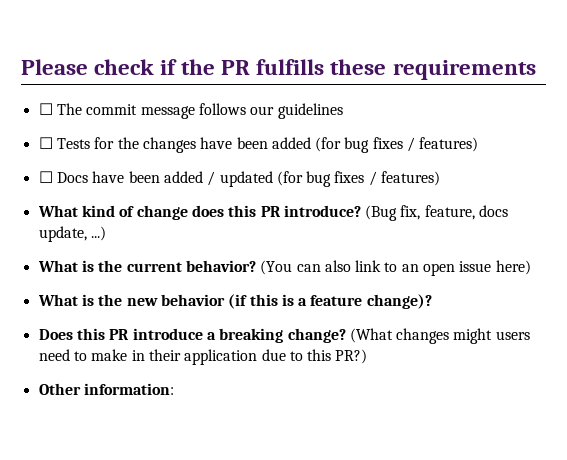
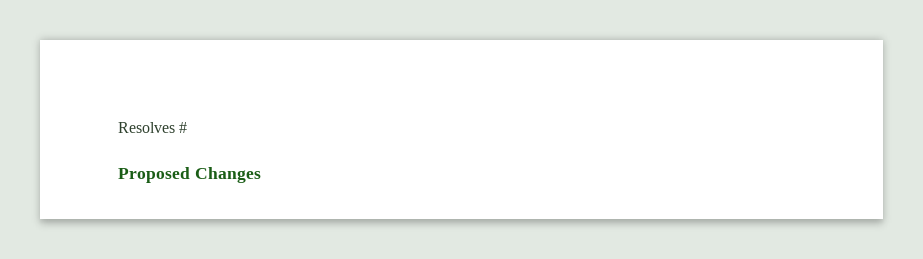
- Please check if the PR fulfills these requirements
- ☐ The commit message follows our guidelines
- ☐ Tests for the changes have been added (for bug fixes / features)
- ☐ Docs have been added / updated (for bug fixes / features)
- What kind of change does this PR introduce? (Bug fix, feature, docs update, ...)
- What is the current behavior? (You can also link to an open issue here)
- What is the new behavior (if this is a feature change)?
- Does this PR introduce a breaking change? (What changes might users need to make in their application due to this PR?)
- Other information:
+ Resolves #
+ Proposed Changes

